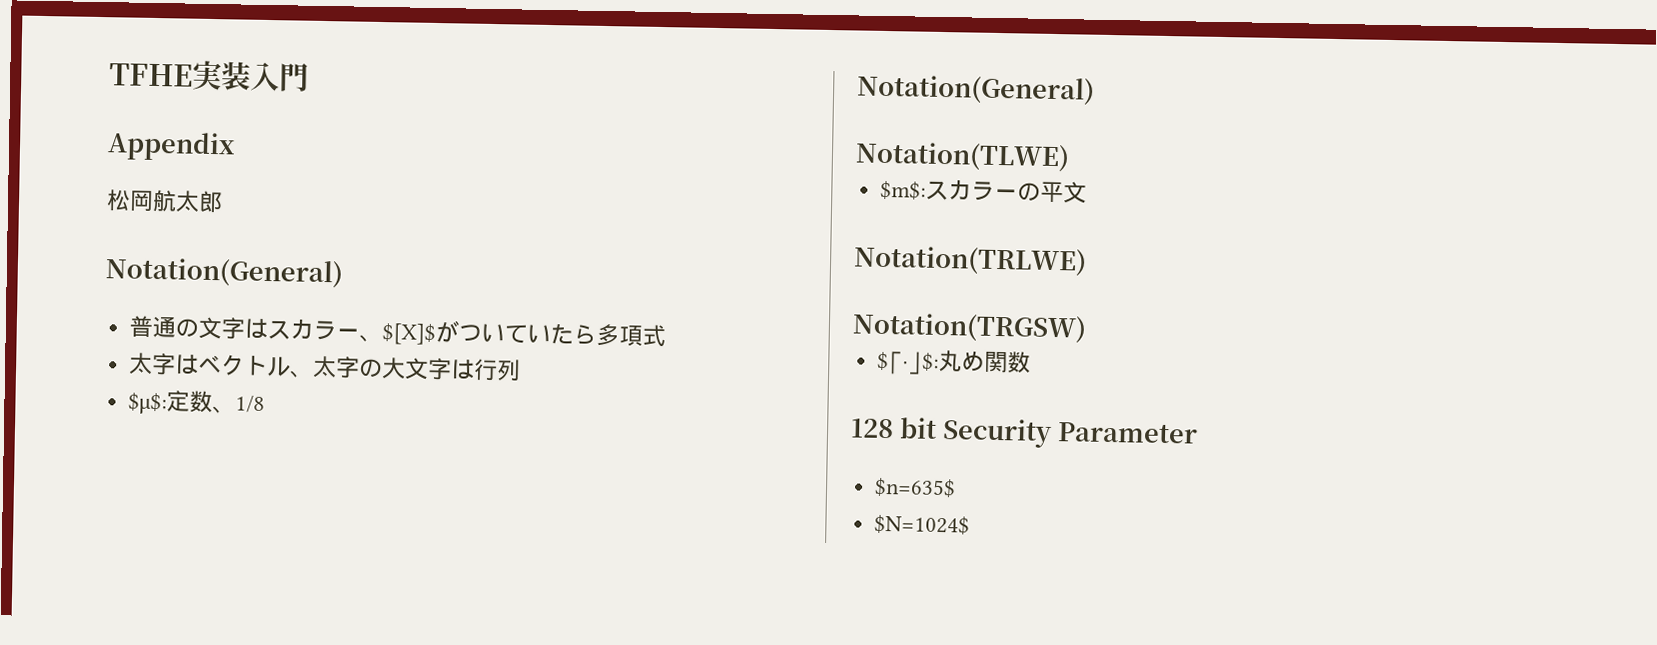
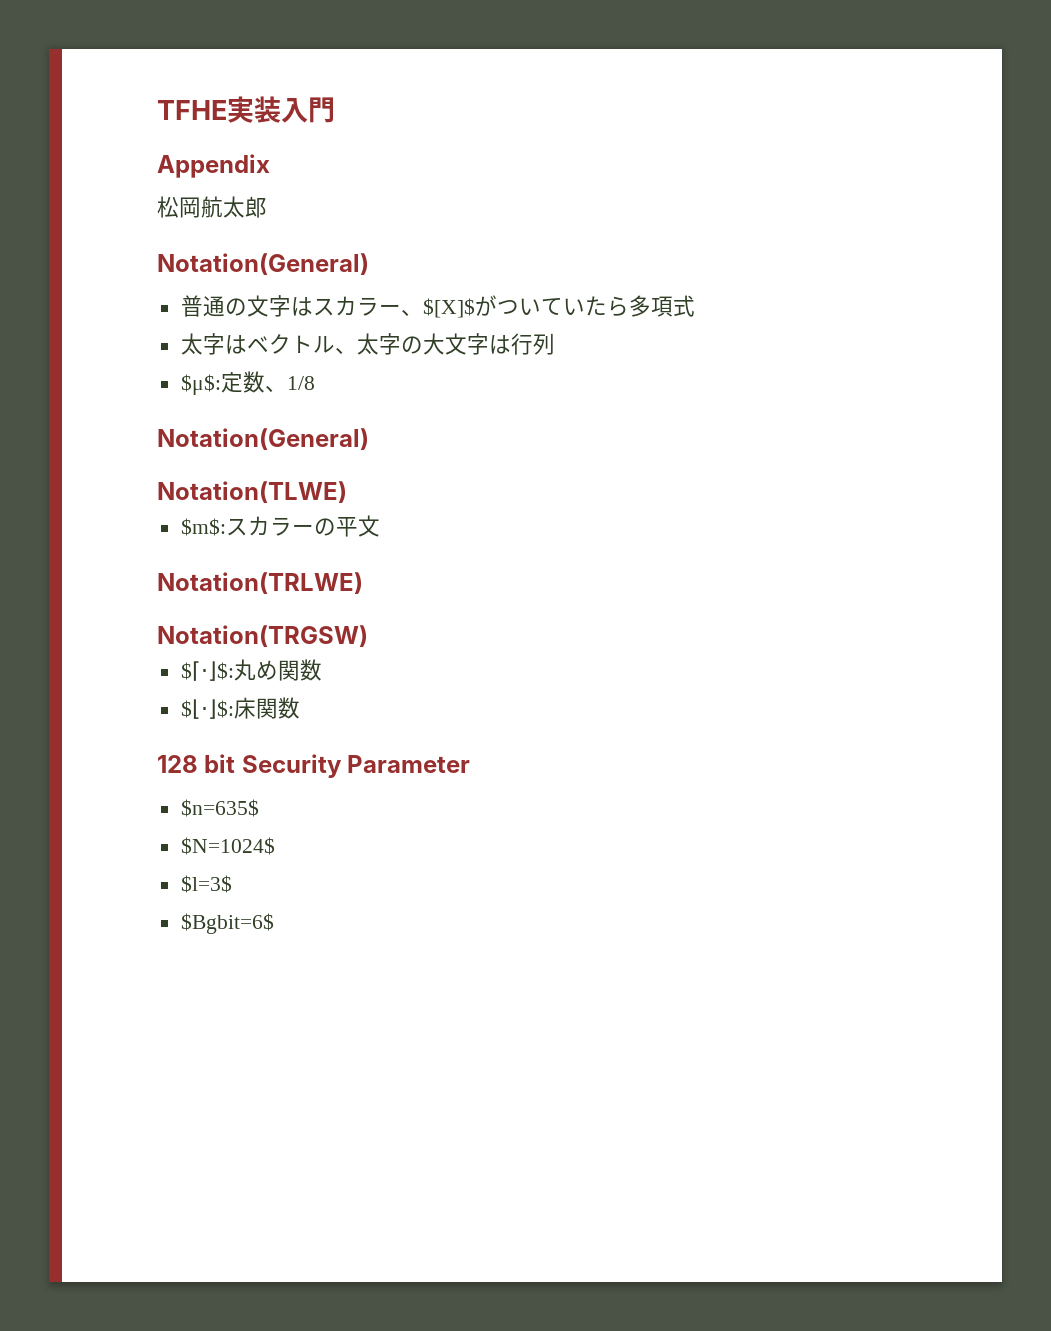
+ $⌊⋅⌋$:床関数
+ $l=3$
+ $Bgbit=6$

